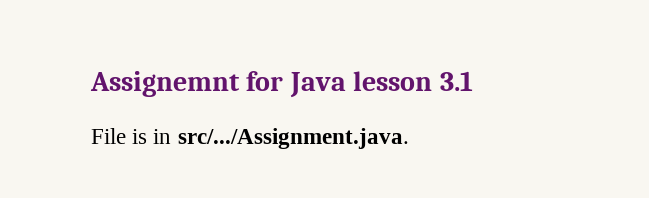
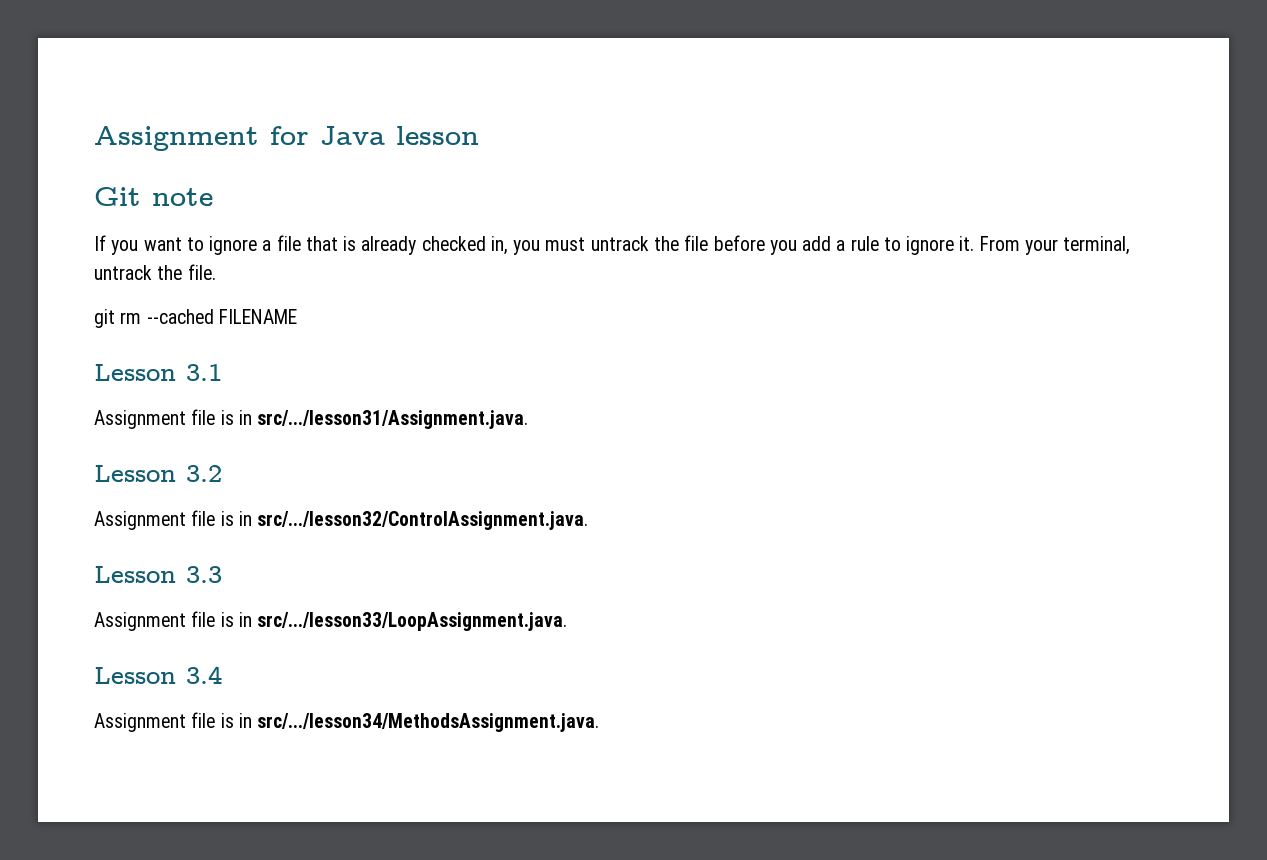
- Assignemnt for Java lesson 3.1
- File is in src/.../Assignment.java.
+ Assignment for Java lesson
+ Git note
+ If you want to ignore a file that is already checked in, you must untrack the file before you add a rule to ignore it. From your terminal, untrack the file.
+ git rm --cached FILENAME
+ Lesson 3.1
+ Assignment file is in src/.../lesson31/Assignment.java.
+ Lesson 3.2
+ Assignment file is in src/.../lesson32/ControlAssignment.java.
+ Lesson 3.3
+ Assignment file is in src/.../lesson33/LoopAssignment.java.
+ Lesson 3.4
+ Assignment file is in src/.../lesson34/MethodsAssignment.java.

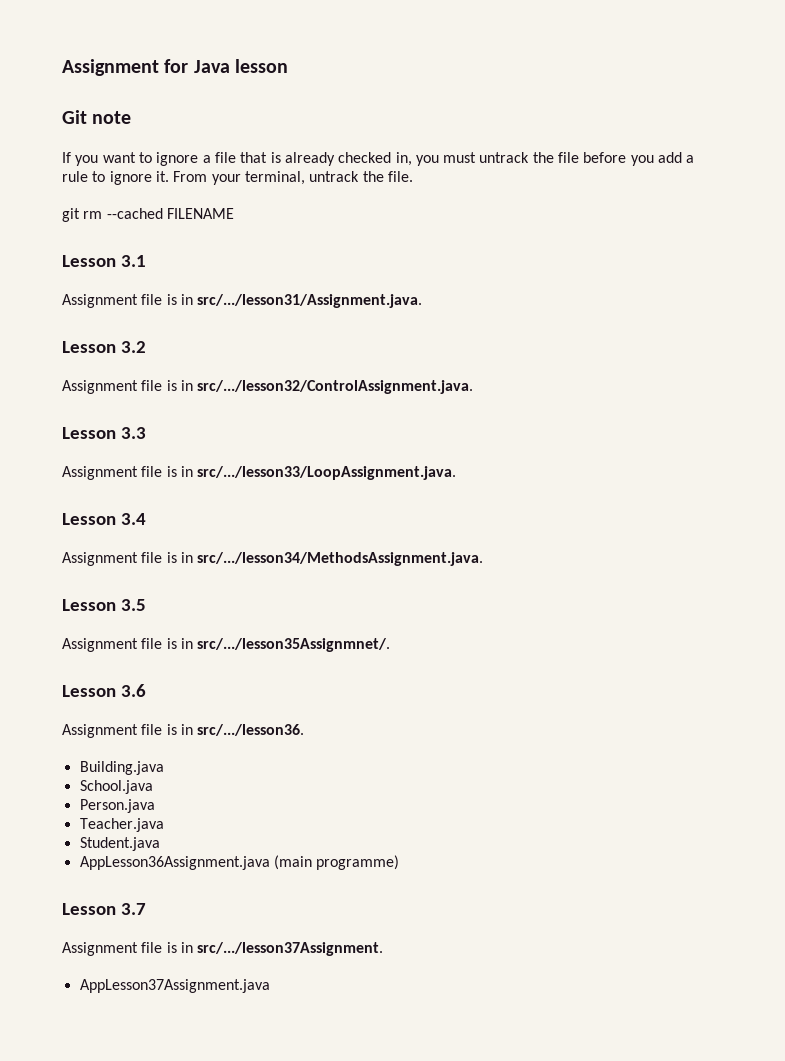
+ Lesson 3.5
+ Assignment file is in src/.../lesson35Assignmnet/.
+ Lesson 3.6
+ Assignment file is in src/.../lesson36.
+ Building.java
+ School.java
+ Person.java
+ Teacher.java
+ Student.java
+ AppLesson36Assignment.java (main programme)
+ Lesson 3.7
+ Assignment file is in src/.../lesson37Assignment.
+ AppLesson37Assignment.java

